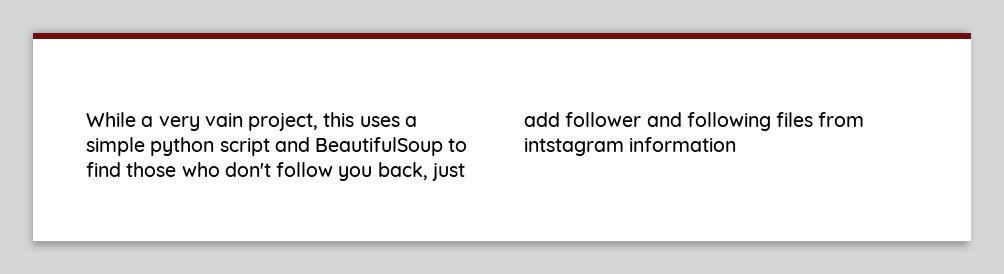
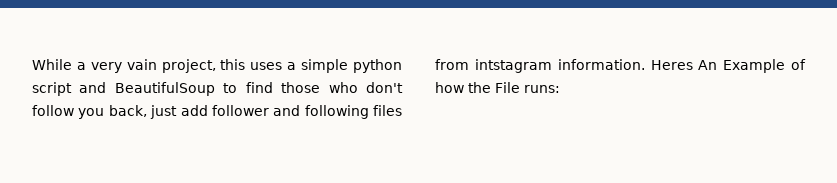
- While a very vain project, this uses a simple python script and BeautifulSoup to find those who don't follow you back, just add follower and following files from intstagram information
+ While a very vain project, this uses a simple python script and BeautifulSoup to find those who don't follow you back, just add follower and following files from intstagram information. Heres An Example of how the File runs:

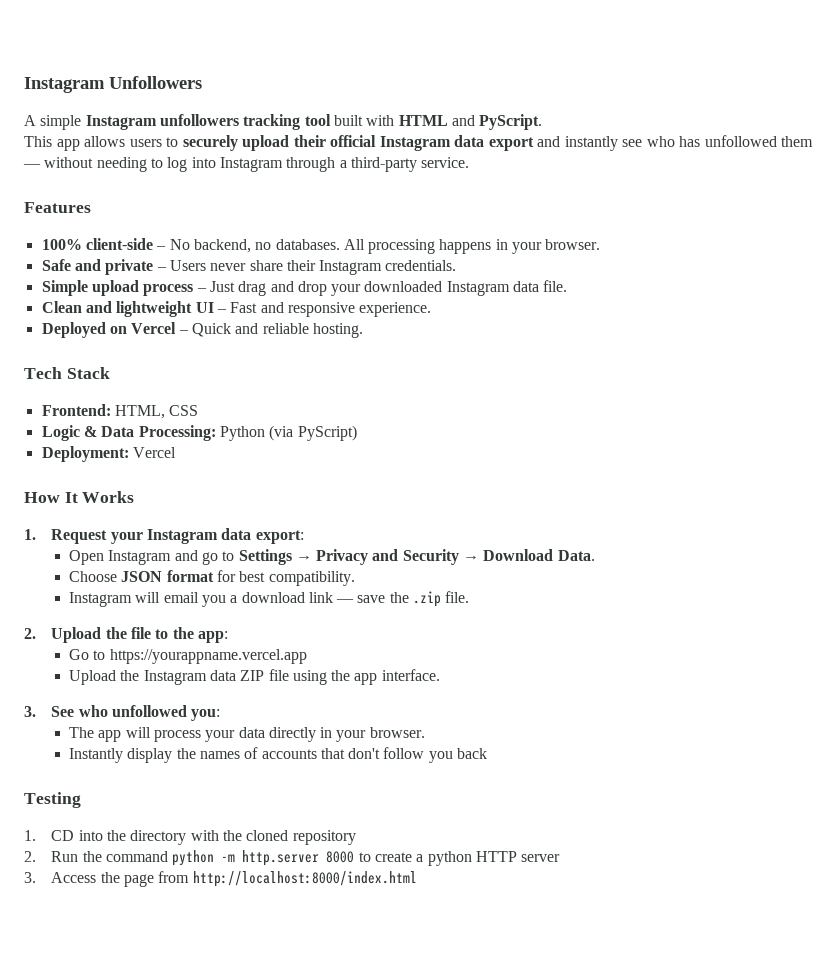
- While a very vain project, this uses a simple python script and BeautifulSoup to find those who don't follow you back, just add follower and following files from intstagram information. Heres An Example of how the File runs:
+ Instagram Unfollowers
+ A simple Instagram unfollowers tracking tool built with HTML and PyScript.
+ This app allows users to securely upload their official Instagram data export and instantly see who has unfollowed them — without needing to log into Instagram through a third-party service.
+ Features
+ 100% client-side – No backend, no databases. All processing happens in your browser.
+ Safe and private – Users never share their Instagram credentials.
+ Simple upload process – Just drag and drop your downloaded Instagram data file.
+ Clean and lightweight UI – Fast and responsive experience.
+ Deployed on Vercel – Quick and reliable hosting.
+ Tech Stack
+ Frontend: HTML, CSS
+ Logic & Data Processing: Python (via PyScript)
+ Deployment: Vercel
+ How It Works
+ 1. Request your Instagram data export:
+ Open Instagram and go to Settings → Privacy and Security → Download Data.
+ Choose JSON format for best compatibility.
+ Instagram will email you a download link — save the .zip file.
+ 2. Upload the file to the app:
+ Go to https://yourappname.vercel.app
+ Upload the Instagram data ZIP file using the app interface.
+ 3. See who unfollowed you:
+ The app will process your data directly in your browser.
+ Instantly display the names of accounts that don't follow you back
+ Testing
+ 1. CD into the directory with the cloned repository
+ 2. Run the command python -m http.server 8000 to create a python HTTP server
+ 3. Access the page from http://localhost:8000/index.html

